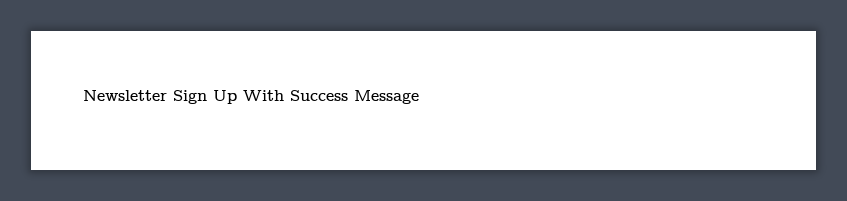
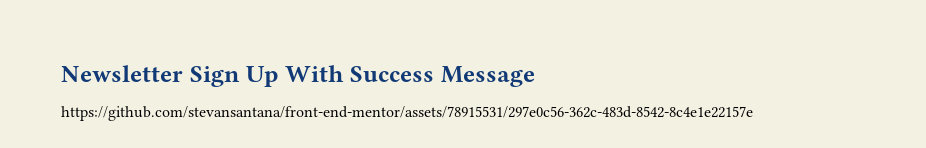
+ https://github.com/stevansantana/front-end-mentor/assets/78915531/297e0c56-362c-483d-8542-8c4e1e22157e

